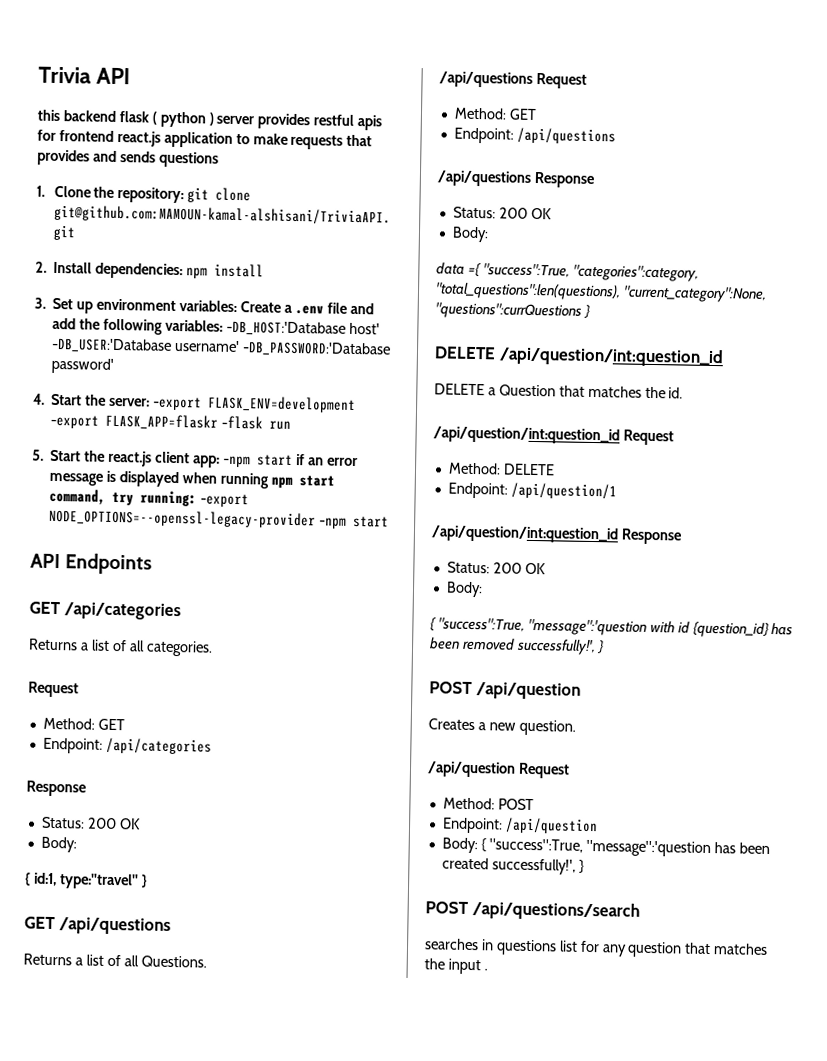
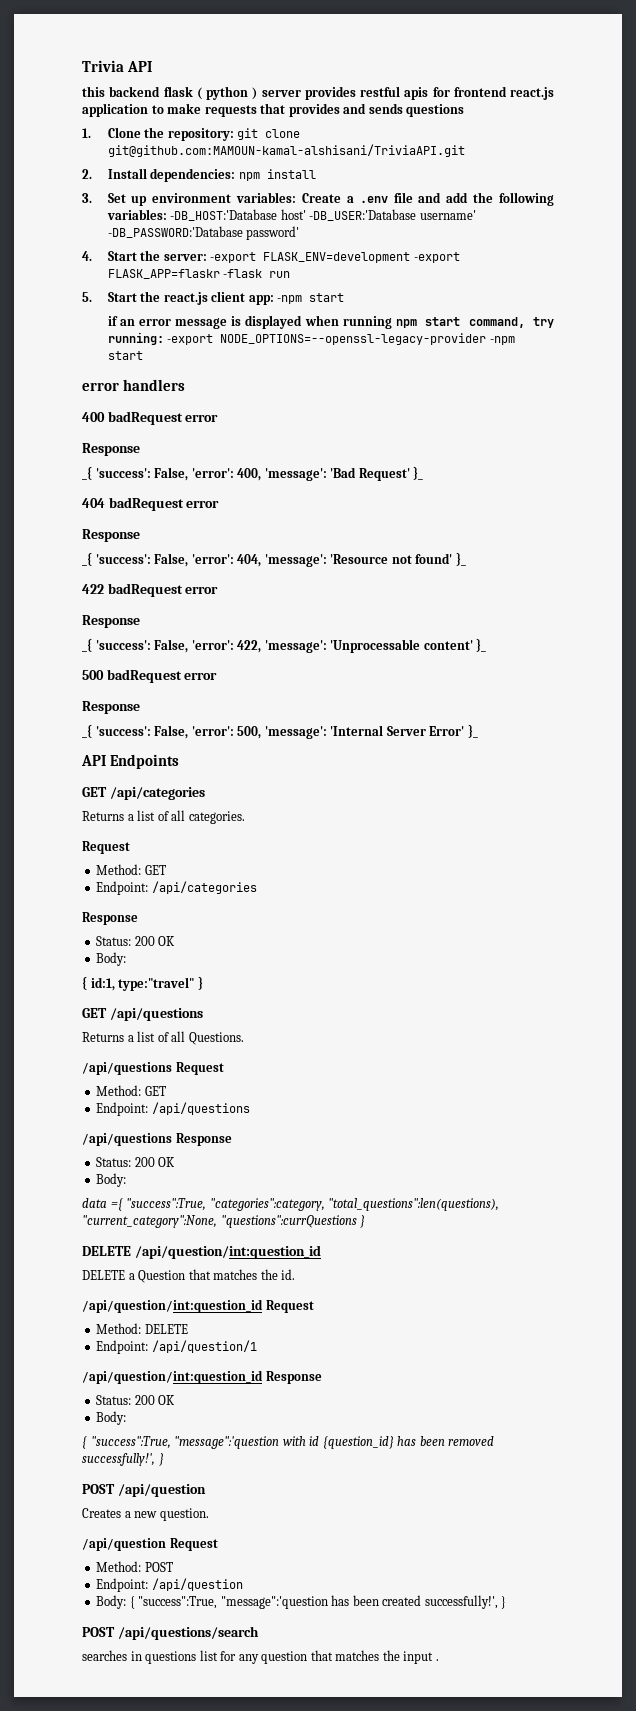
- 5. Start the react.js client app: -npm start if an error message is displayed when running npm start command, try running: -export NODE_OPTIONS=--openssl-legacy-provider -npm start
+ 5. Start the react.js client app: -npm start
+ if an error message is displayed when running npm start command, try running: -export NODE_OPTIONS=--openssl-legacy-provider -npm start
+ error handlers
+ 400 badRequest error
+ Response
+ _{ 'success': False, 'error': 400, 'message': 'Bad Request' }_
+ 404 badRequest error
+ Response
+ _{ 'success': False, 'error': 404, 'message': 'Resource not found' }_
+ 422 badRequest error
+ Response
+ _{ 'success': False, 'error': 422, 'message': 'Unprocessable content' }_
+ 500 badRequest error
+ Response
+ _{ 'success': False, 'error': 500, 'message': 'Internal Server Error' }_

